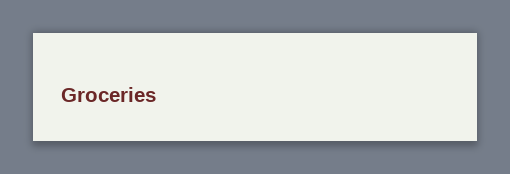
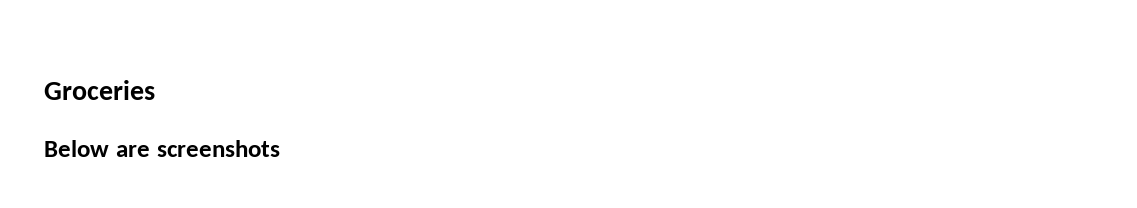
+ Below are screenshots

